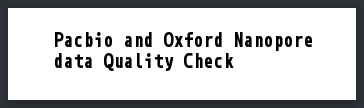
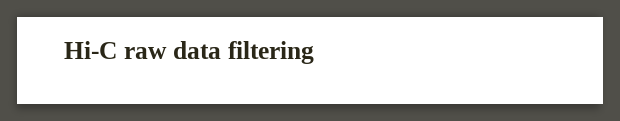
- Pacbio and Oxford Nanopore data Quality Check
+ Hi-C raw data filtering

